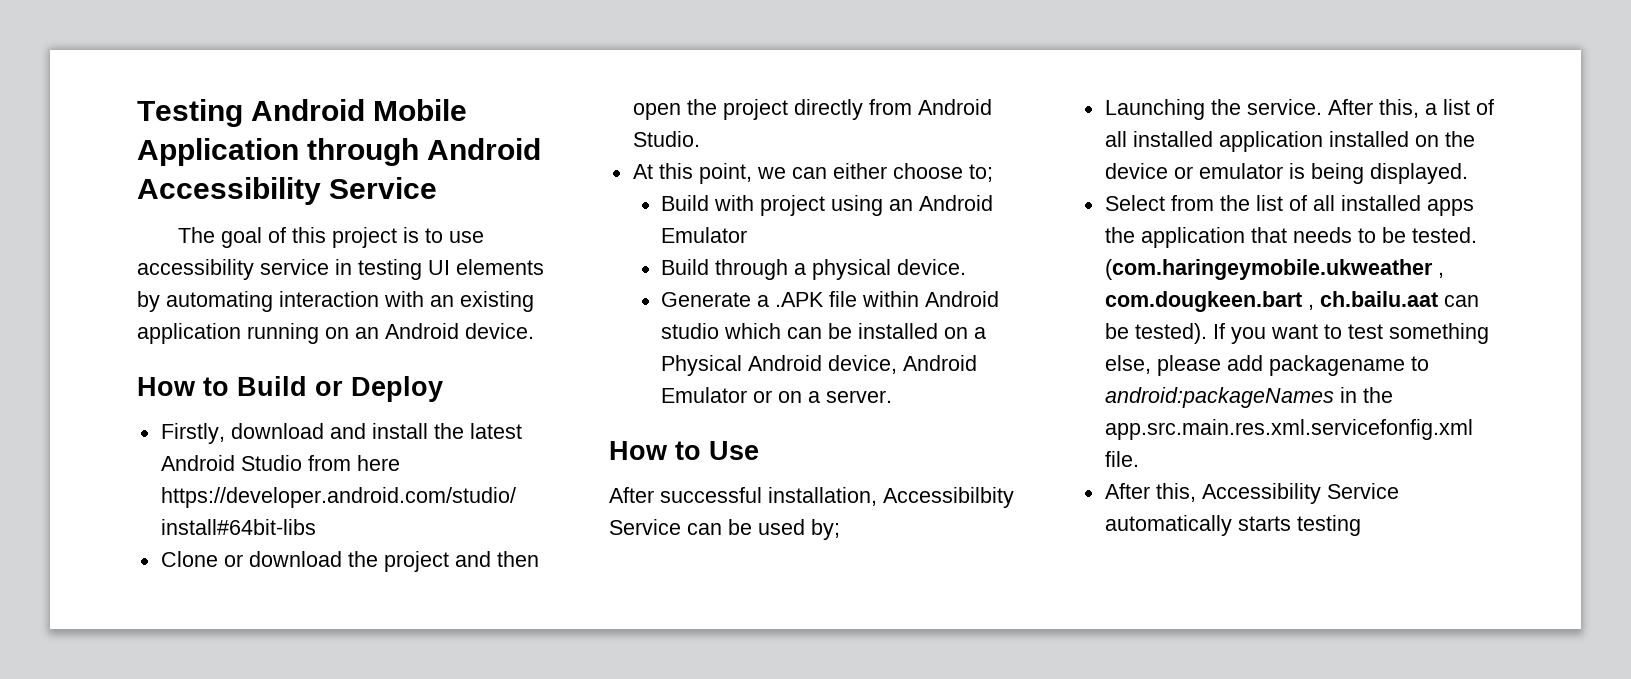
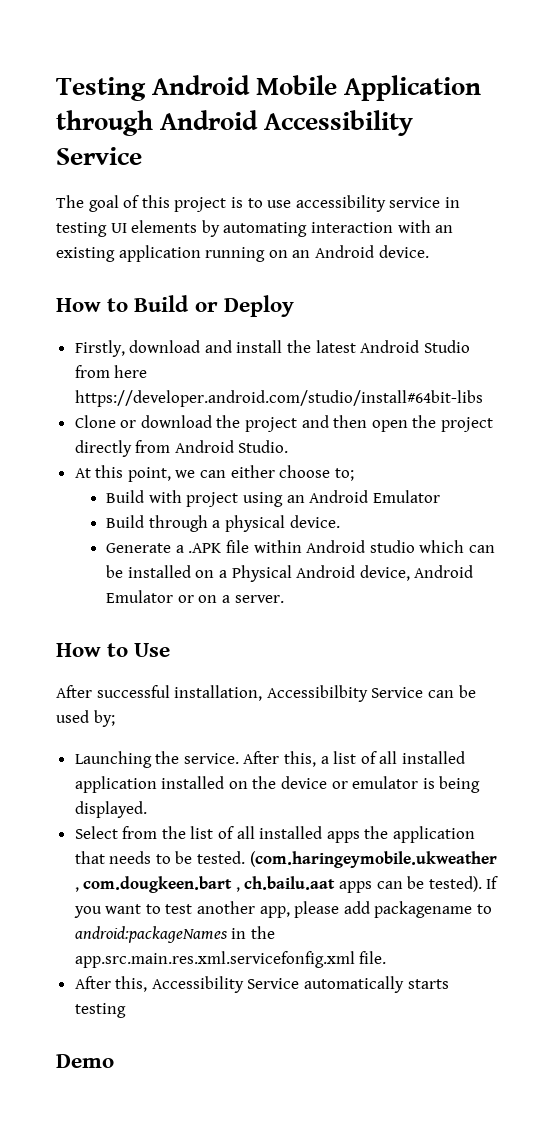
- (com.haringeymobile.ukweather , com.dougkeen.bart , ch.bailu.aat can be tested).
+ (com.haringeymobile.ukweather , com.dougkeen.bart , ch.bailu.aat apps can be tested).
- If you want to test something else, please add packagename to android:packageNames in the app.src.main.res.xml.servicefonfig.xml file.
+ If you want to test another app, please add packagename to android:packageNames in the app.src.main.res.xml.servicefonfig.xml file.
+ Demo

